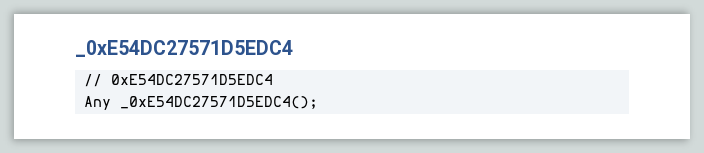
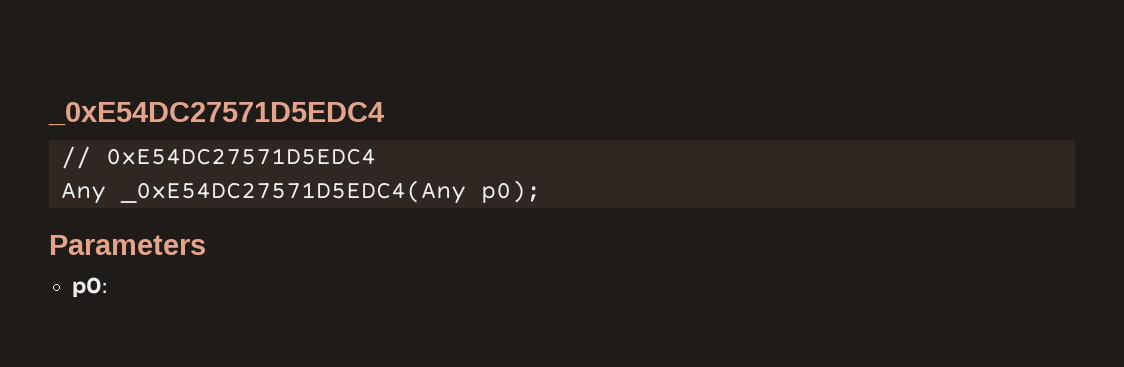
- Any _0xE54DC27571D5EDC4();
+ Any _0xE54DC27571D5EDC4(Any p0);
+ Parameters
+ p0:

